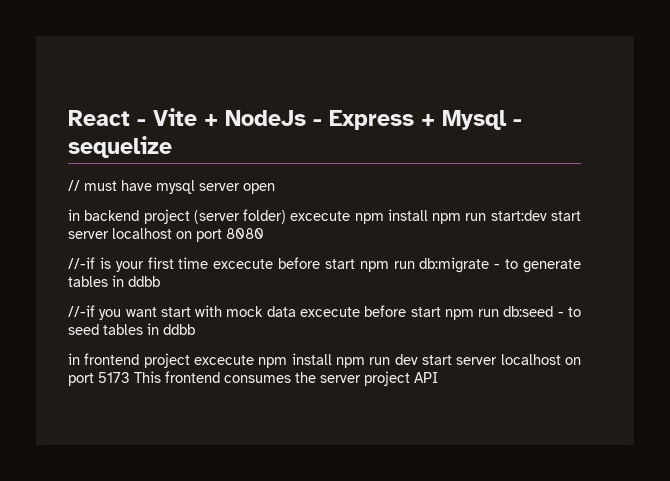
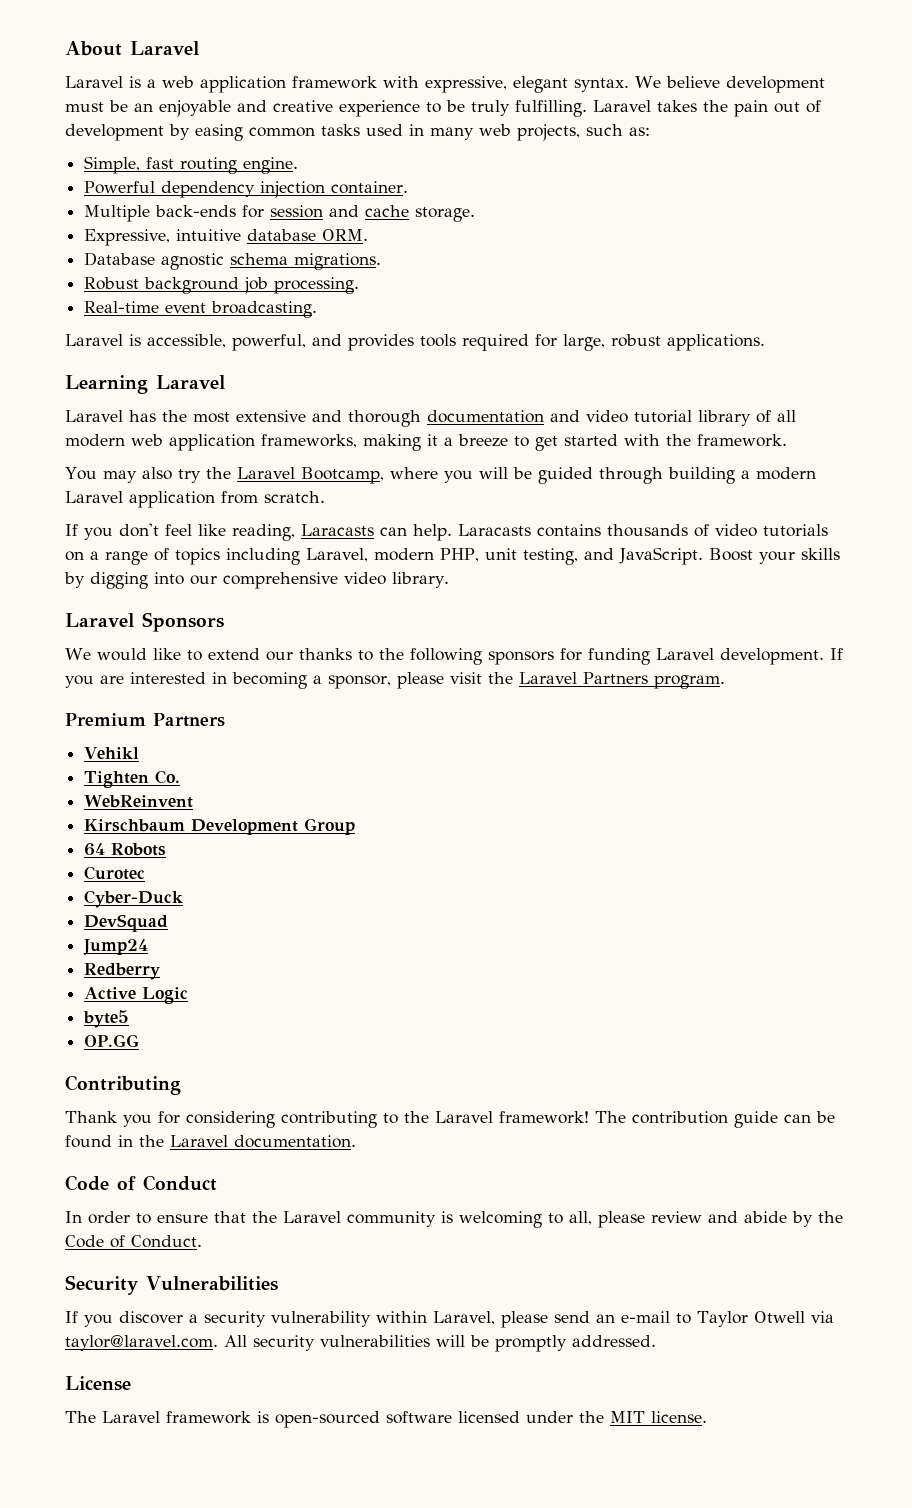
- React - Vite + NodeJs - Express + Mysql - sequelize
- // must have mysql server open
- in backend project (server folder) excecute npm install npm run start:dev start server localhost on port 8080
- //-if is your first time excecute before start npm run db:migrate - to generate tables in ddbb
- //-if you want start with mock data excecute before start npm run db:seed - to seed tables in ddbb
- in frontend project excecute npm install npm run dev start server localhost on port 5173 This frontend consumes the server project API
+ About Laravel
+ Laravel is a web application framework with expressive, elegant syntax. We believe development must be an enjoyable and creative experience to be truly fulfilling. Laravel takes the pain out of development by easing common tasks used in many web projects, such as:
+ Simple, fast routing engine.
+ Powerful dependency injection container.
+ Multiple back-ends for session and cache storage.
+ Expressive, intuitive database ORM.
+ Database agnostic schema migrations.
+ Robust background job processing.
+ Real-time event broadcasting.
+ Laravel is accessible, powerful, and provides tools required for large, robust applications.
+ Learning Laravel
+ Laravel has the most extensive and thorough documentation and video tutorial library of all modern web application frameworks, making it a breeze to get started with the framework.
+ You may also try the Laravel Bootcamp, where you will be guided through building a modern Laravel application from scratch.
+ If you don't feel like reading, Laracasts can help. Laracasts contains thousands of video tutorials on a range of topics including Laravel, modern PHP, unit testing, and JavaScript. Boost your skills by digging into our comprehensive video library.
+ Laravel Sponsors
+ We would like to extend our thanks to the following sponsors for funding Laravel development. If you are interested in becoming a sponsor, please visit the Laravel Partners program.
+ Premium Partners
+ Vehikl
+ Tighten Co.
+ WebReinvent
+ Kirschbaum Development Group
+ 64 Robots
+ Curotec
+ Cyber-Duck
+ DevSquad
+ Jump24
+ Redberry
+ Active Logic
+ byte5
+ OP.GG
+ Contributing
+ Thank you for considering contributing to the Laravel framework! The contribution guide can be found in the Laravel documentation.
+ Code of Conduct
+ In order to ensure that the Laravel community is welcoming to all, please review and abide by the Code of Conduct.
+ Security Vulnerabilities
+ If you discover a security vulnerability within Laravel, please send an e-mail to Taylor Otwell via taylor@laravel.com. All security vulnerabilities will be promptly addressed.
+ License
+ The Laravel framework is open-sourced software licensed under the MIT license.

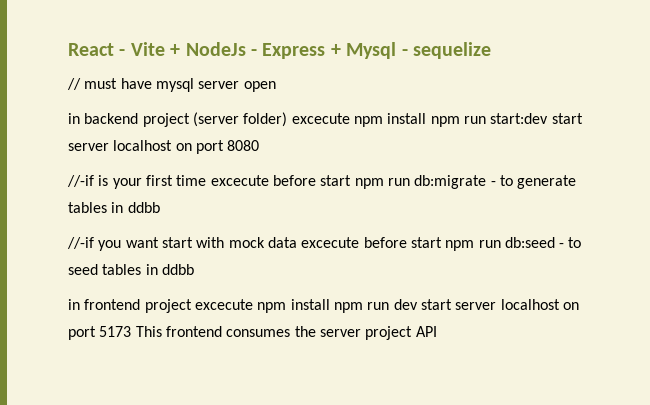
- About Laravel
- Laravel is a web application framework with expressive, elegant syntax. We believe development must be an enjoyable and creative experience to be truly fulfilling. Laravel takes the pain out of development by easing common tasks used in many web projects, such as:
- Simple, fast routing engine.
- Powerful dependency injection container.
- Multiple back-ends for session and cache storage.
- Expressive, intuitive database ORM.
- Database agnostic schema migrations.
- Robust background job processing.
- Real-time event broadcasting.
- Laravel is accessible, powerful, and provides tools required for large, robust applications.
- Learning Laravel
- Laravel has the most extensive and thorough documentation and video tutorial library of all modern web application frameworks, making it a breeze to get started with the framework.
- You may also try the Laravel Bootcamp, where you will be guided through building a modern Laravel application from scratch.
- If you don't feel like reading, Laracasts can help. Laracasts contains thousands of video tutorials on a range of topics including Laravel, modern PHP, unit testing, and JavaScript. Boost your skills by digging into our comprehensive video library.
- Laravel Sponsors
- We would like to extend our thanks to the following sponsors for funding Laravel development. If you are interested in becoming a sponsor, please visit the Laravel Partners program.
- Premium Partners
- Vehikl
- Tighten Co.
- WebReinvent
- Kirschbaum Development Group
- 64 Robots
- Curotec
- Cyber-Duck
- DevSquad
- Jump24
- Redberry
- Active Logic
- byte5
- OP.GG
- Contributing
- Thank you for considering contributing to the Laravel framework! The contribution guide can be found in the Laravel documentation.
- Code of Conduct
- In order to ensure that the Laravel community is welcoming to all, please review and abide by the Code of Conduct.
- Security Vulnerabilities
- If you discover a security vulnerability within Laravel, please send an e-mail to Taylor Otwell via taylor@laravel.com. All security vulnerabilities will be promptly addressed.
- License
- The Laravel framework is open-sourced software licensed under the MIT license.
+ React - Vite + NodeJs - Express + Mysql - sequelize
+ // must have mysql server open
+ in backend project (server folder) excecute npm install npm run start:dev start server localhost on port 8080
+ //-if is your first time excecute before start npm run db:migrate - to generate tables in ddbb
+ //-if you want start with mock data excecute before start npm run db:seed - to seed tables in ddbb
+ in frontend project excecute npm install npm run dev start server localhost on port 5173 This frontend consumes the server project API

